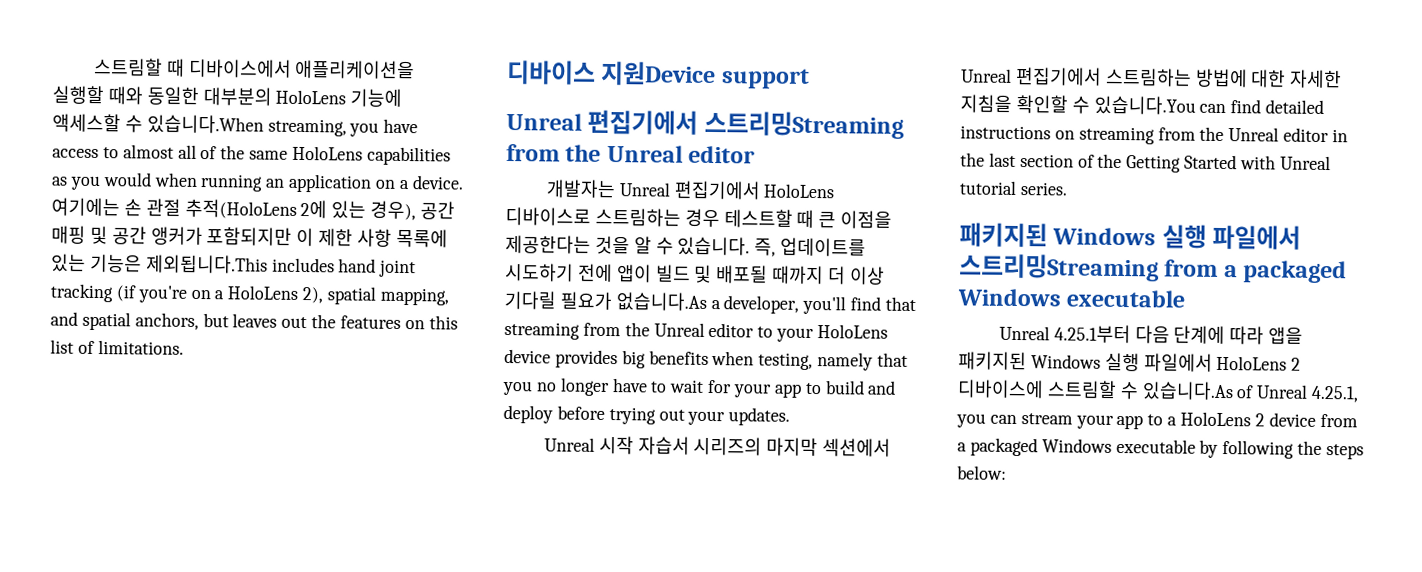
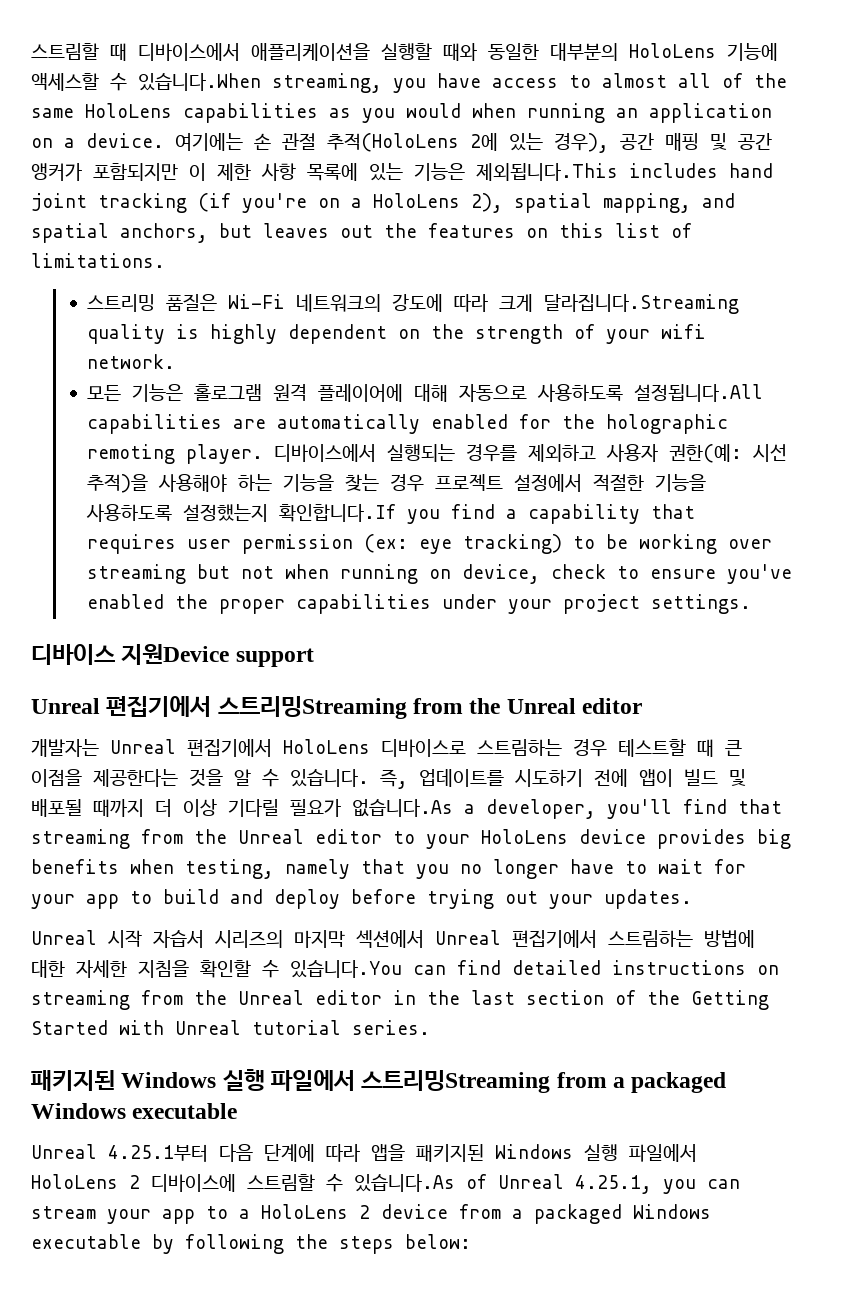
+ 스트리밍 품질은 Wi-Fi 네트워크의 강도에 따라 크게 달라집니다.Streaming quality is highly dependent on the strength of your wifi network.
+ 모든 기능은 홀로그램 원격 플레이어에 대해 자동으로 사용하도록 설정됩니다.All capabilities are automatically enabled for the holographic remoting player. 디바이스에서 실행되는 경우를 제외하고 사용자 권한(예: 시선 추적)을 사용해야 하는 기능을 찾는 경우 프로젝트 설정에서 적절한 기능을 사용하도록 설정했는지 확인합니다.If you find a capability that requires user permission (ex: eye tracking) to be working over streaming but not when running on device, check to ensure you've enabled the proper capabilities under your project settings.

